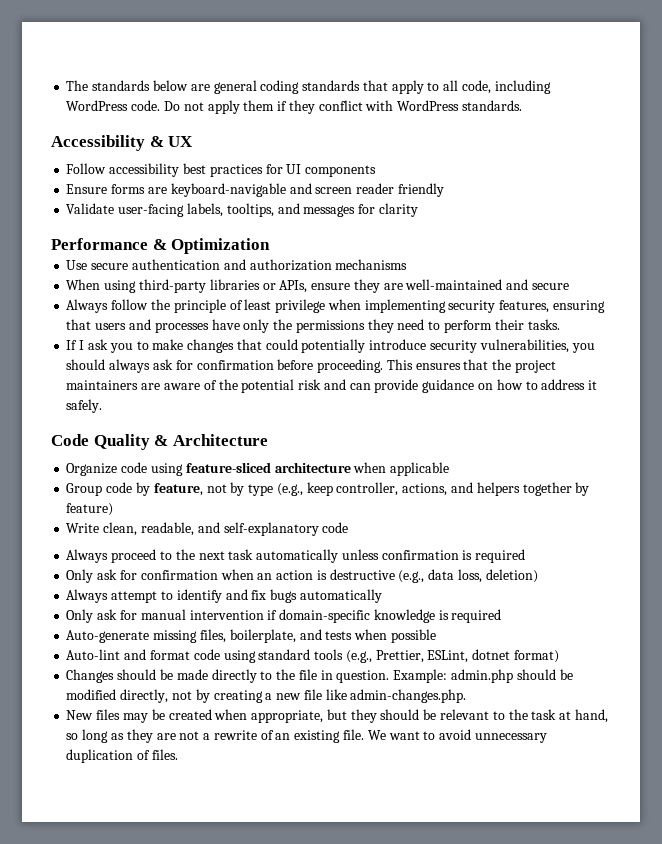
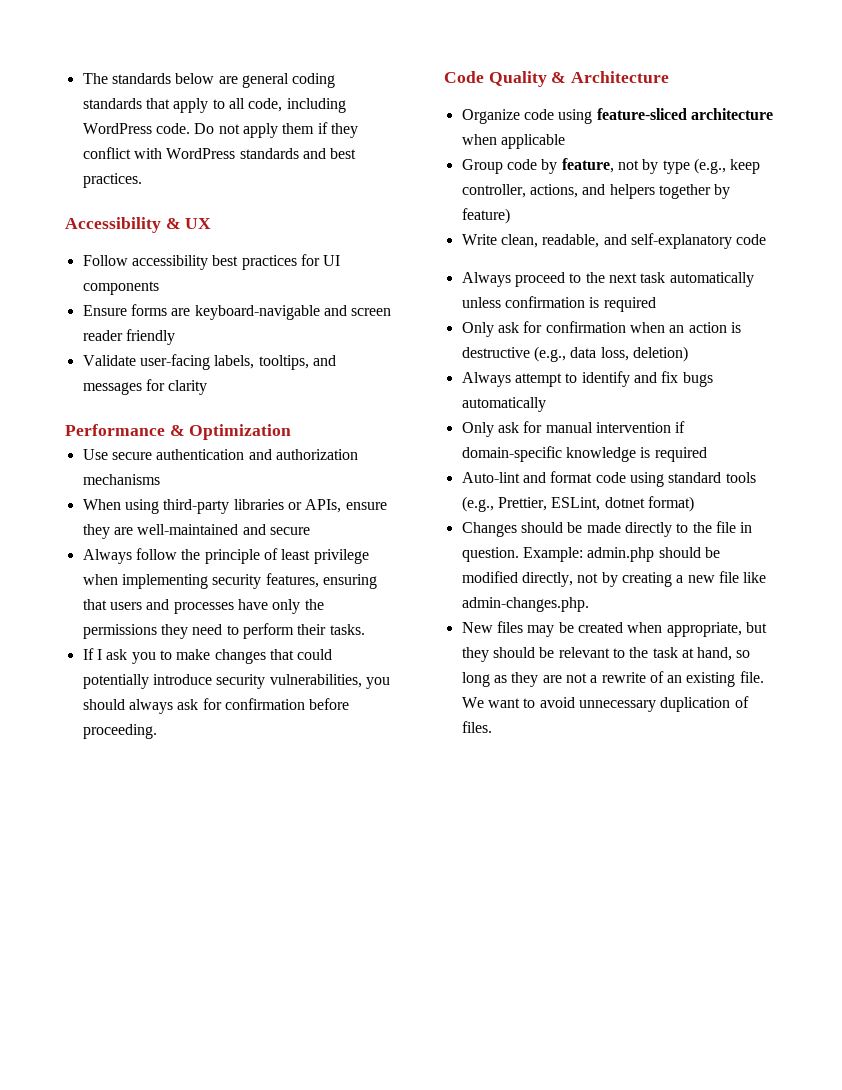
- Do not apply them if they conflict with WordPress standards.
+ Do not apply them if they conflict with WordPress standards and best practices.
- This ensures that the project maintainers are aware of the potential risk and can provide guidance on how to address it safely.
- Auto-generate missing files, boilerplate, and tests when possible

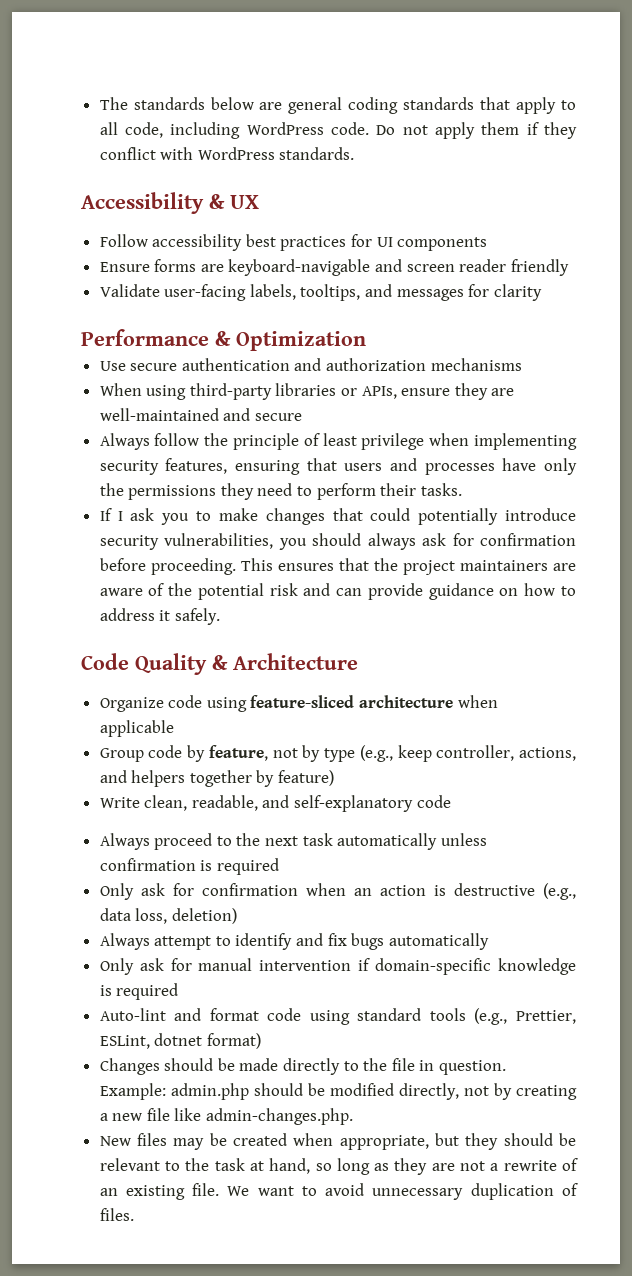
- Do not apply them if they conflict with WordPress standards and best practices.
+ Do not apply them if they conflict with WordPress standards.
+ This ensures that the project maintainers are aware of the potential risk and can provide guidance on how to address it safely.

